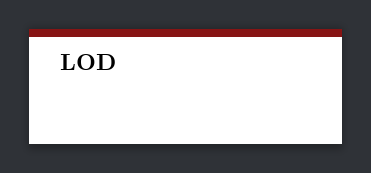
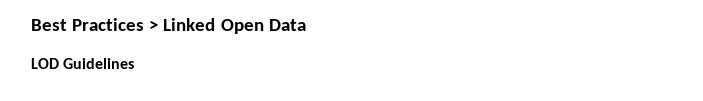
- LOD
+ Best Practices > Linked Open Data
+ LOD Guidelines

